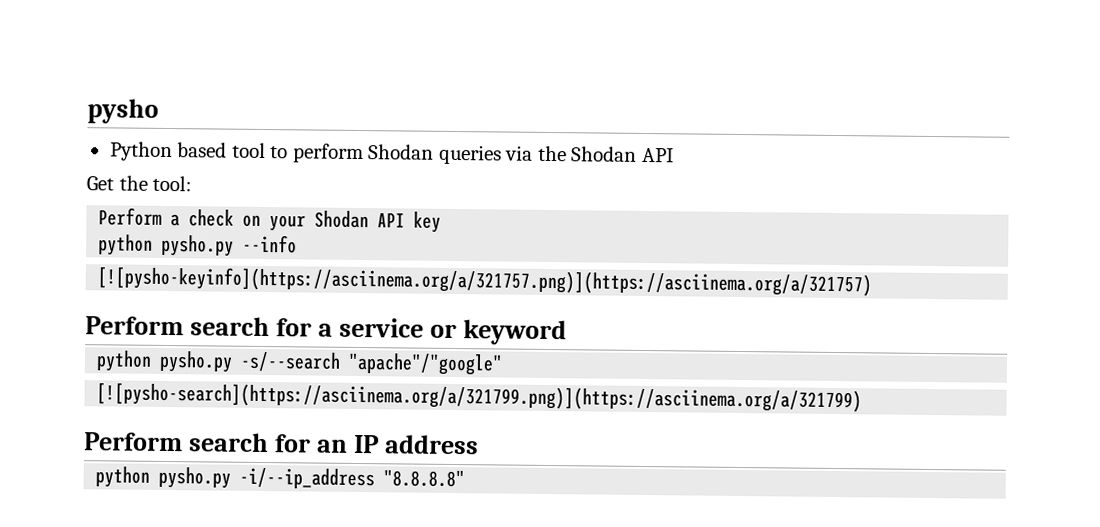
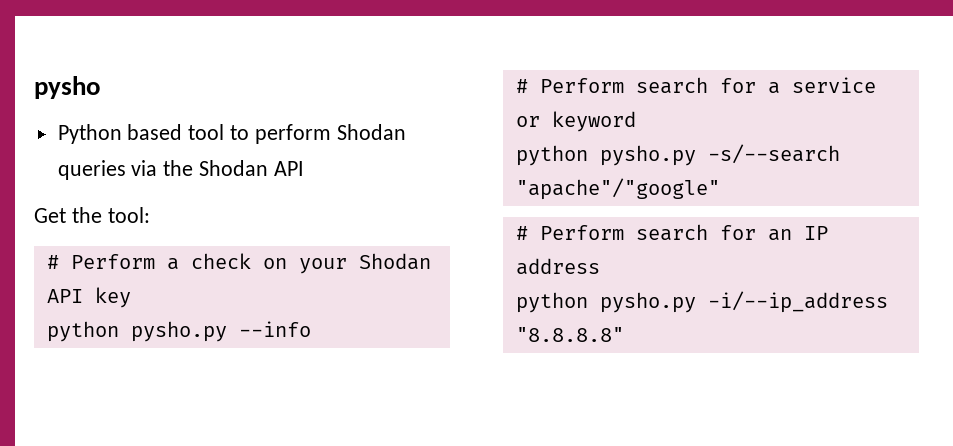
- Perform a check on your Shodan API key
+ # Perform a check on your Shodan API key
- [![pysho-keyinfo](https://asciinema.org/a/321757.png)](https://asciinema.org/a/321757)
- Perform search for a service or keyword
+ # Perform search for a service or keyword
- [![pysho-search](https://asciinema.org/a/321799.png)](https://asciinema.org/a/321799)
- Perform search for an IP address
+ # Perform search for an IP address

